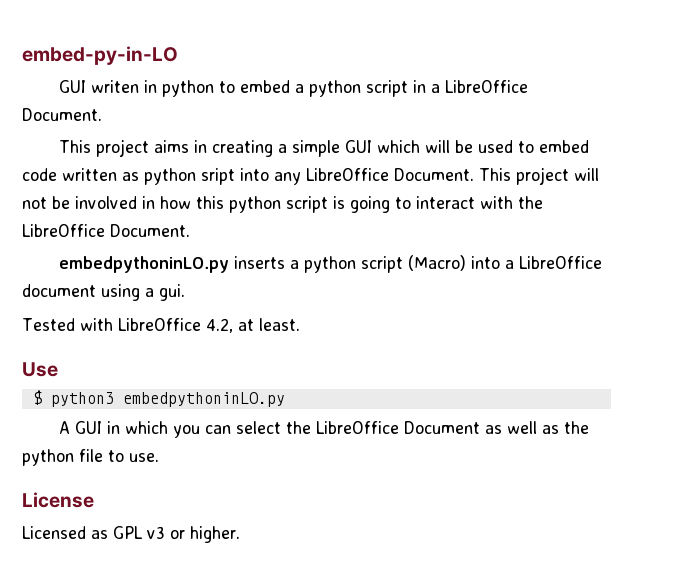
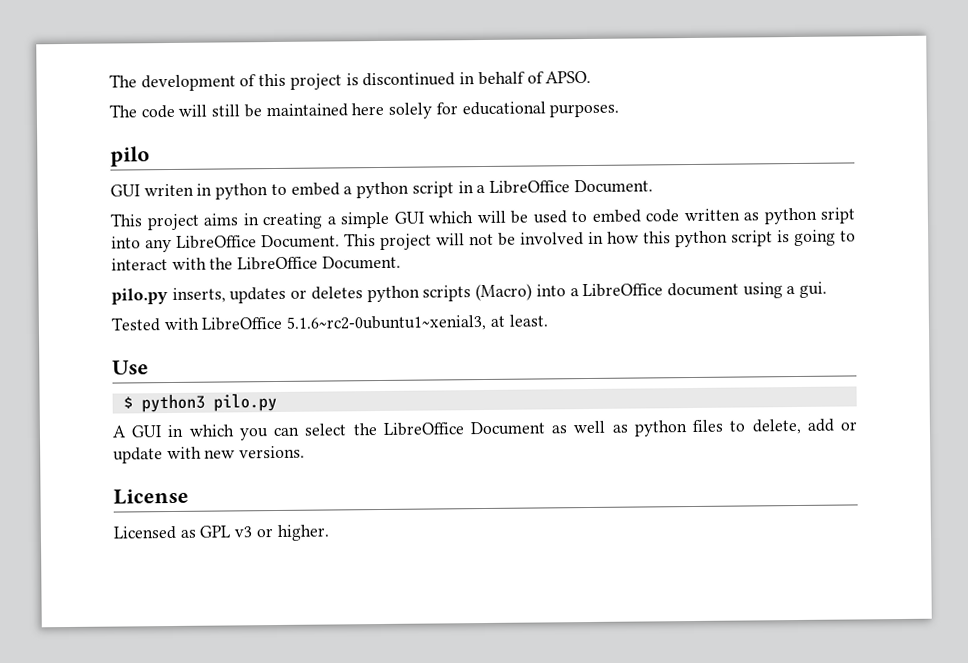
- embed-py-in-LO
+ The development of this project is discontinued in behalf of APSO.
+ The code will still be maintained here solely for educational purposes.
+ pilo
- embedpythoninLO.py inserts a python script (Macro) into a LibreOffice document using a gui.
+ pilo.py inserts, updates or deletes python scripts (Macro) into a LibreOffice document using a gui.
- Tested with LibreOffice 4.2, at least.
+ Tested with LibreOffice 5.1.6~rc2-0ubuntu1~xenial3, at least.
- $ python3 embedpythoninLO.py
+ $ python3 pilo.py
- A GUI in which you can select the LibreOffice Document as well as the python file to use.
+ A GUI in which you can select the LibreOffice Document as well as python files to delete, add or update with new versions.

